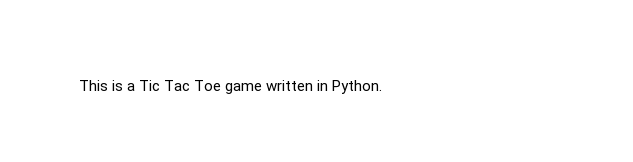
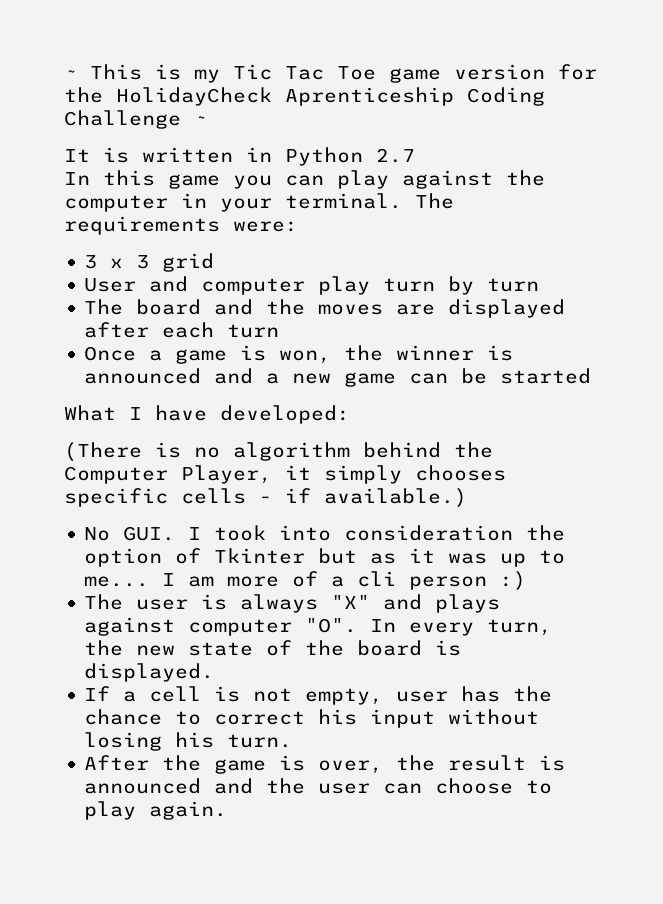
- This is a Tic Tac Toe game written in Python.
+ ~ This is my Tic Tac Toe game version for the HolidayCheck Aprenticeship Coding Challenge ~
+ It is written in Python 2.7
+ In this game you can play against the computer in your terminal. The requirements were:
+ 3 x 3 grid
+ User and computer play turn by turn
+ The board and the moves are displayed after each turn
+ Once a game is won, the winner is announced and a new game can be started
+ What I have developed:
+ (There is no algorithm behind the Computer Player, it simply chooses specific cells - if available.)
+ No GUI. I took into consideration the option of Tkinter but as it was up to me... I am more of a cli person :)
+ The user is always "X" and plays against computer "O". In every turn, the new state of the board is displayed.
+ If a cell is not empty, user has the chance to correct his input without losing his turn.
+ After the game is over, the result is announced and the user can choose to play again.

